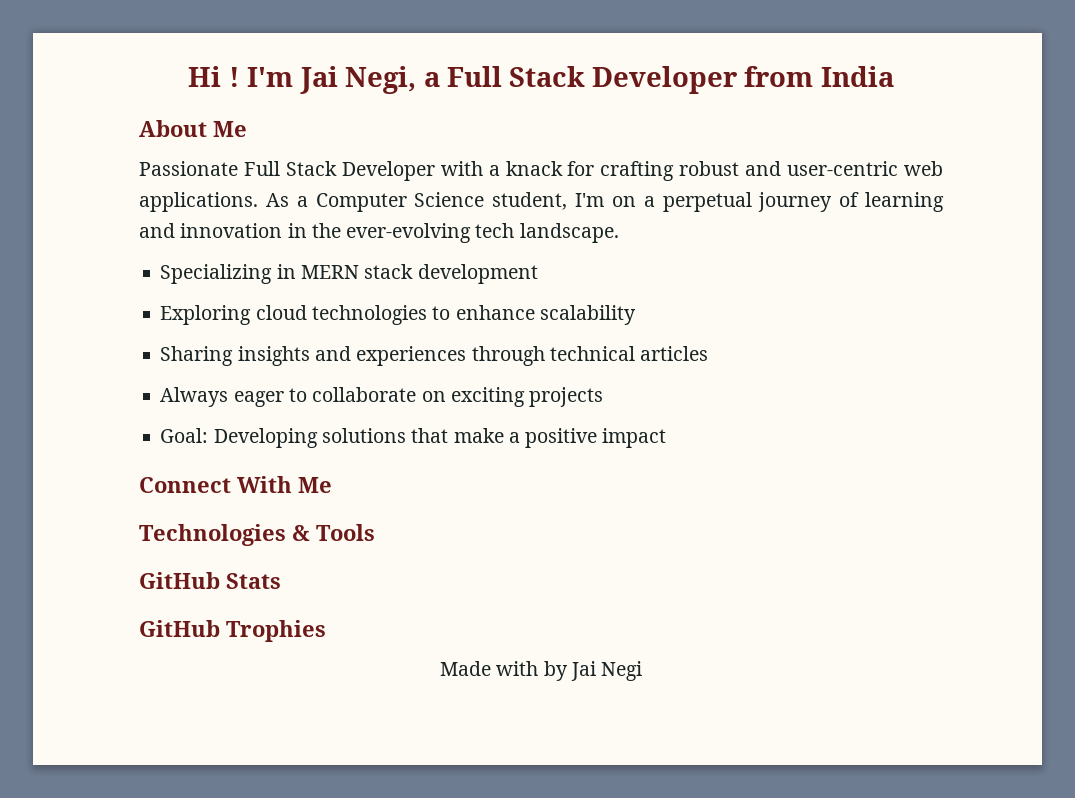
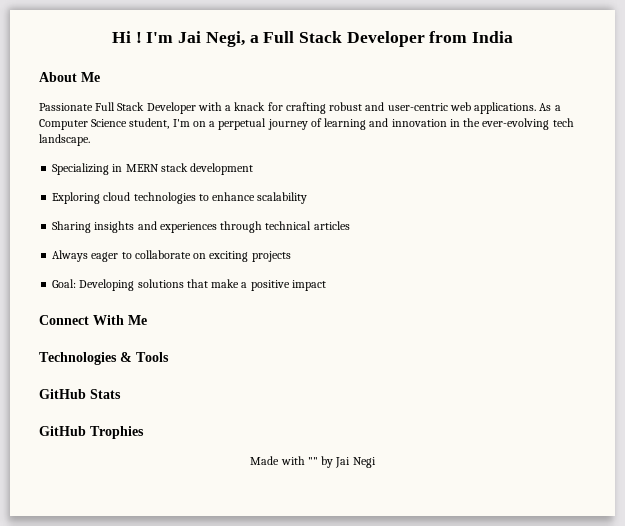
- Made with by Jai Negi
+ Made with "" by Jai Negi

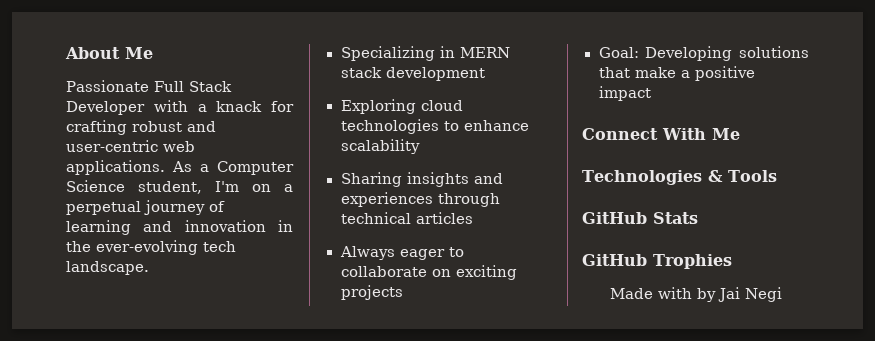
- Hi ! I'm Jai Negi, a Full Stack Developer from India
- Made with "" by Jai Negi
+ Made with by Jai Negi

